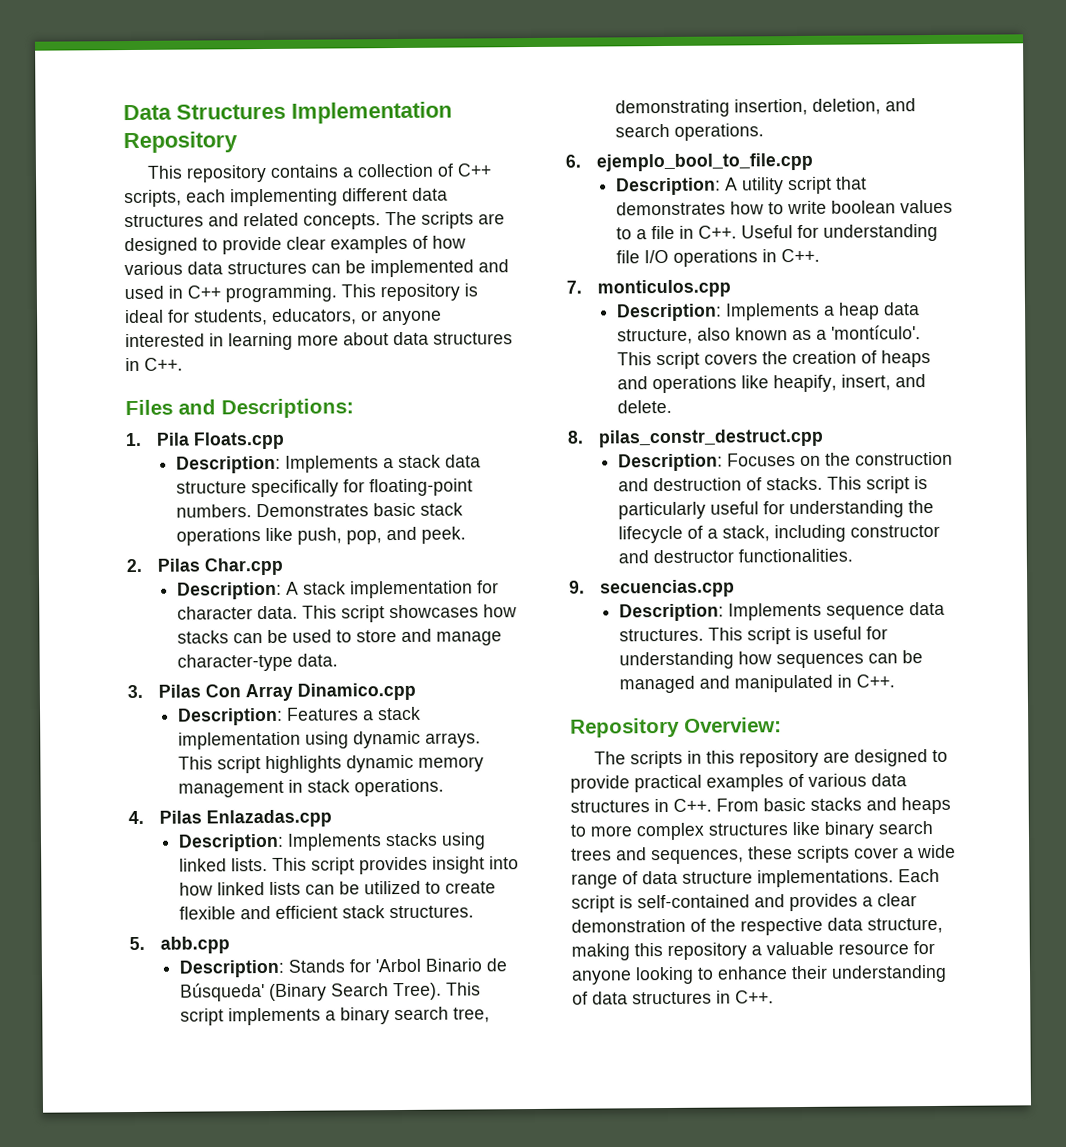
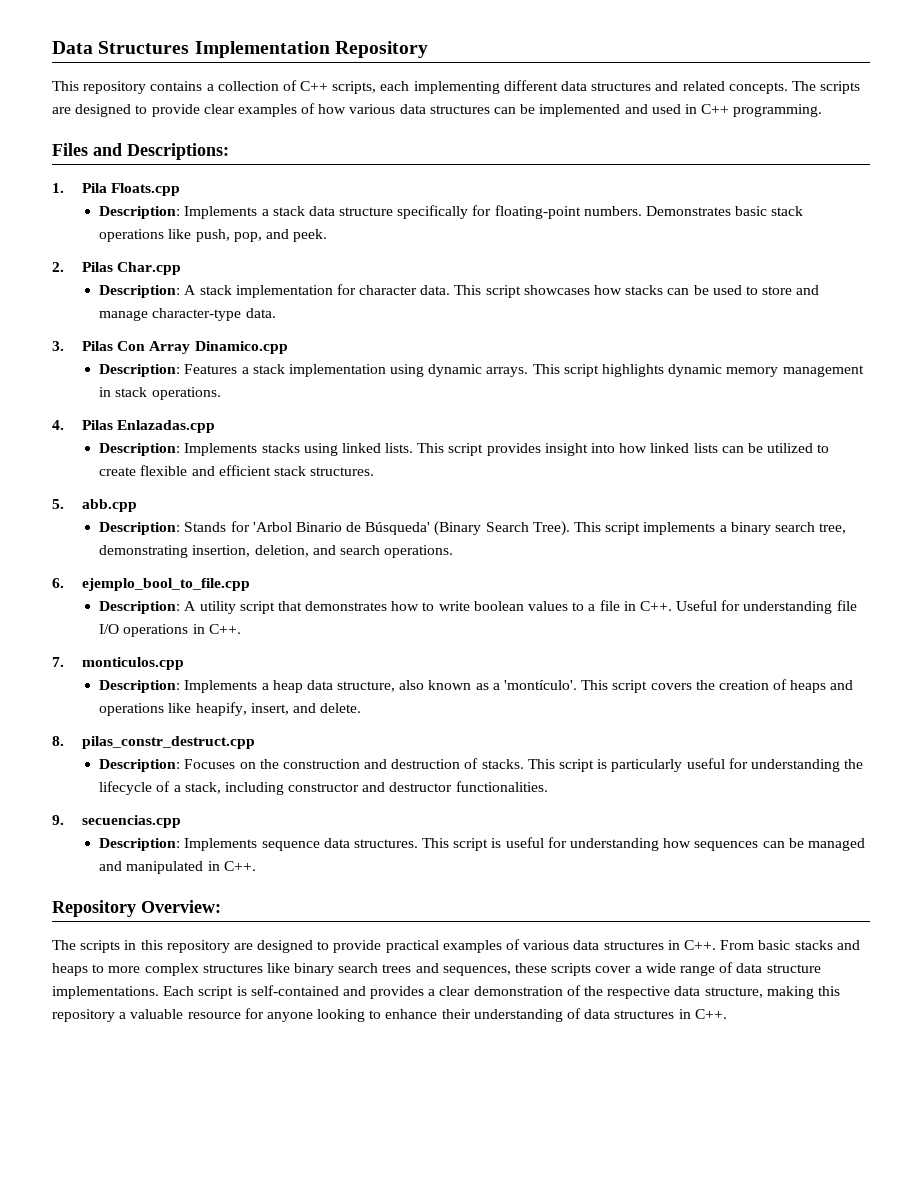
- This repository is ideal for students, educators, or anyone interested in learning more about data structures in C++.

